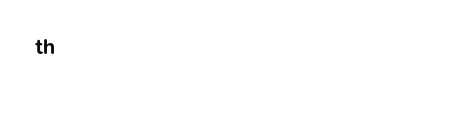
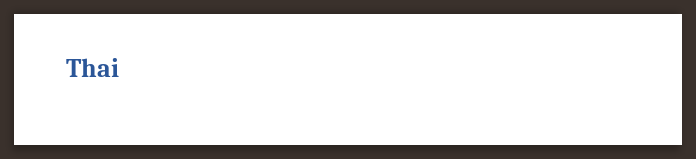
- th
+ Thai

